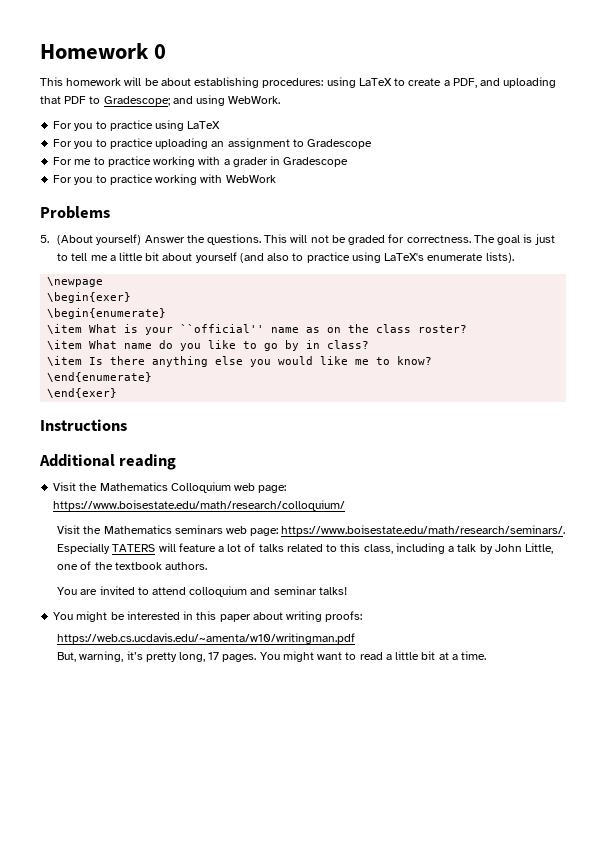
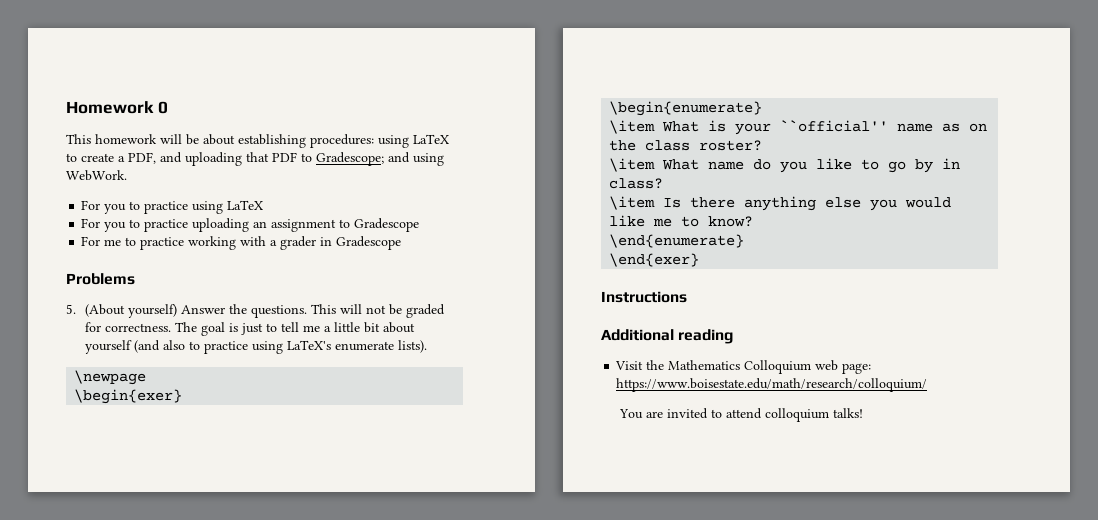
- For you to practice working with WebWork
- Visit the Mathematics seminars web page: https://www.boisestate.edu/math/research/seminars/. Especially TATERS will feature a lot of talks related to this class, including a talk by John Little, one of the textbook authors.
- You are invited to attend colloquium and seminar talks!
+ You are invited to attend colloquium talks!
- You might be interested in this paper about writing proofs:
- https://web.cs.ucdavis.edu/~amenta/w10/writingman.pdf
- But, warning, it’s pretty long, 17 pages. You might want to read a little bit at a time.

